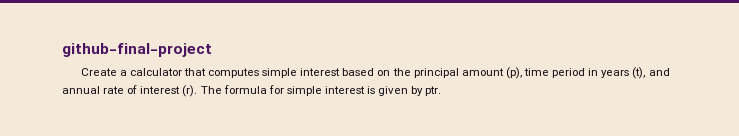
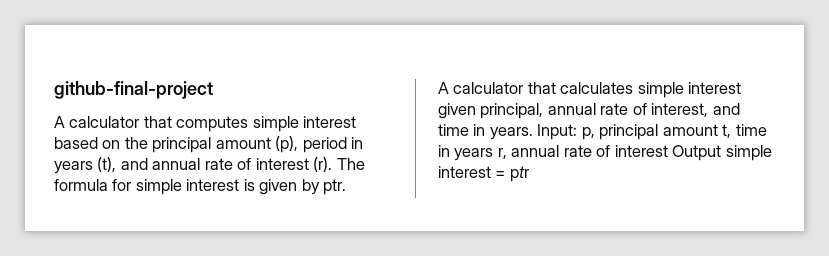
- Create a calculator that computes simple interest based on the principal amount (p), time period in years (t), and annual rate of interest (r).
+ A calculator that computes simple interest based on the principal amount (p), period in years (t), and annual rate of interest (r).
+ A calculator that calculates simple interest given principal, annual rate of interest, and time in years. Input: p, principal amount t, time in years r, annual rate of interest Output simple interest = ptr

